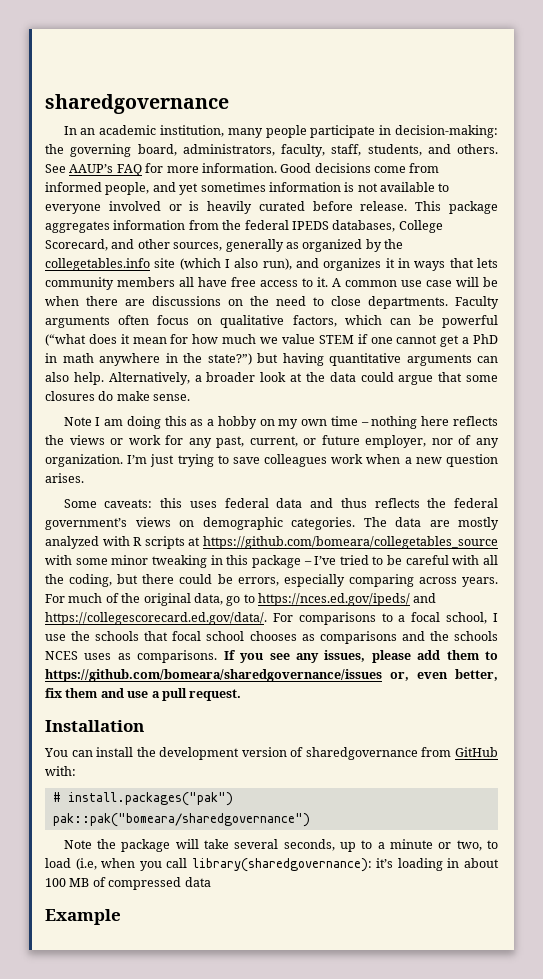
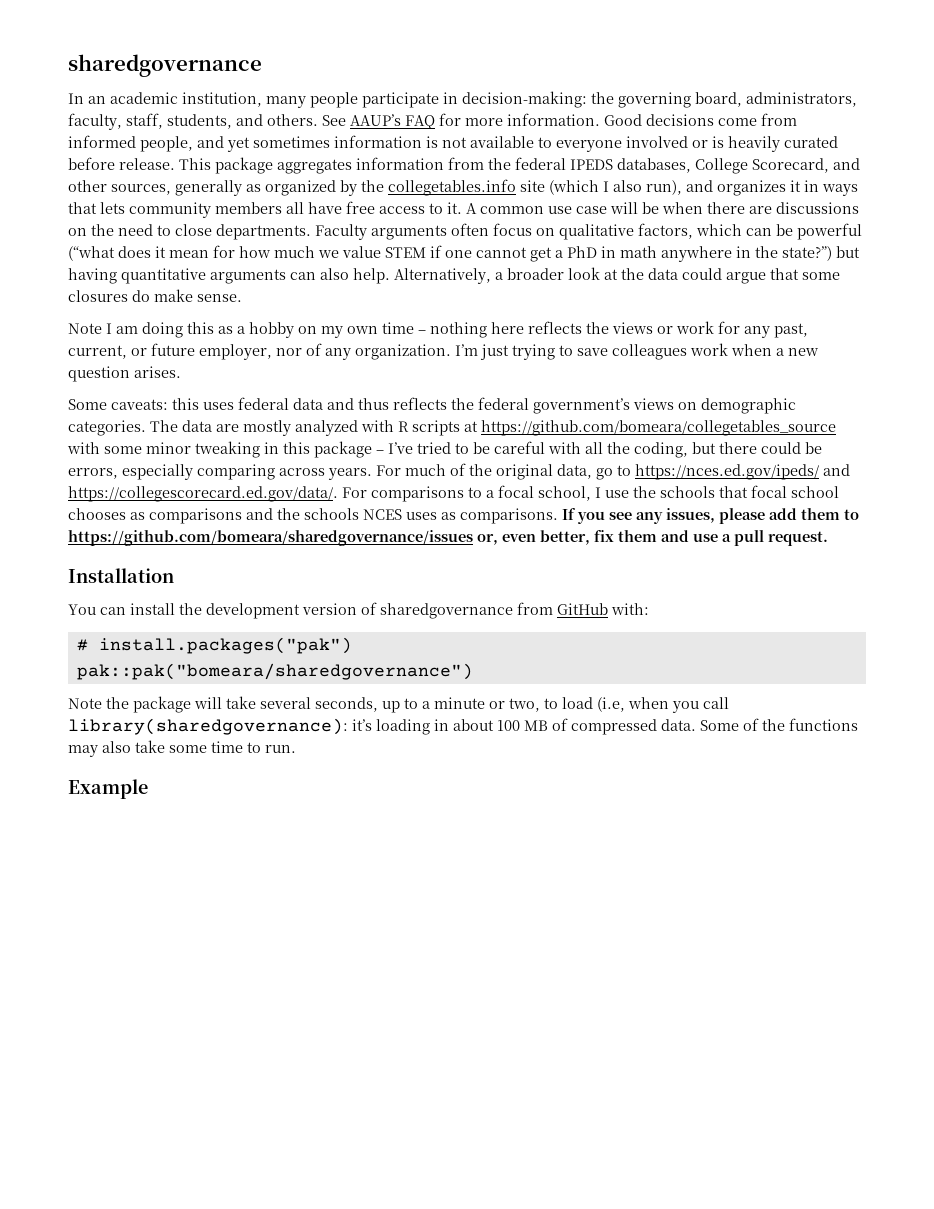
- Note the package will take several seconds, up to a minute or two, to load (i.e, when you call library(sharedgovernance): it’s loading in about 100 MB of compressed data
+ Note the package will take several seconds, up to a minute or two, to load (i.e, when you call library(sharedgovernance): it’s loading in about 100 MB of compressed data. Some of the functions may also take some time to run.

